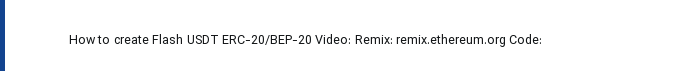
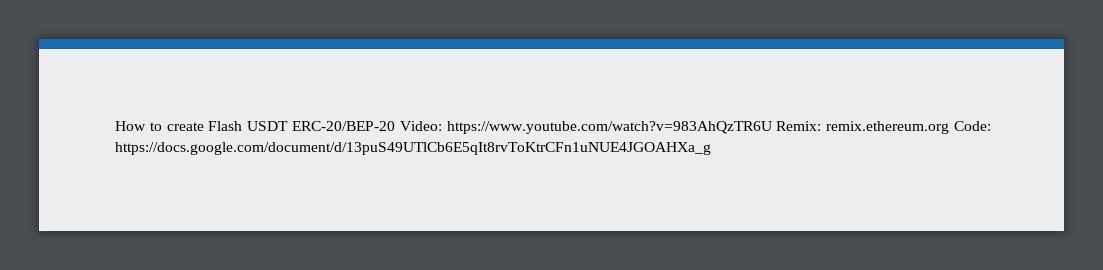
- How to create Flash USDT ERC-20/BEP-20 Video: Remix: remix.ethereum.org Code:
+ How to create Flash USDT ERC-20/BEP-20 Video: https://www.youtube.com/watch?v=983AhQzTR6U Remix: remix.ethereum.org Code: https://docs.google.com/document/d/13puS49UTlCb6E5qIt8rvToKtrCFn1uNUE4JGOAHXa_g

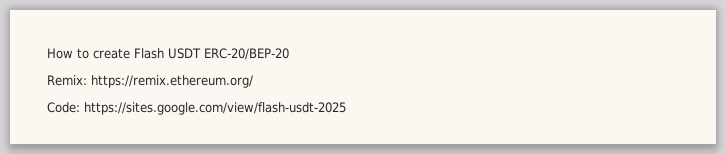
- How to create Flash USDT ERC-20/BEP-20 Video: https://www.youtube.com/watch?v=983AhQzTR6U Remix: remix.ethereum.org Code: https://docs.google.com/document/d/13puS49UTlCb6E5qIt8rvToKtrCFn1uNUE4JGOAHXa_g
+ How to create Flash USDT ERC-20/BEP-20
+ Remix: https://remix.ethereum.org/
+ Code: https://sites.google.com/view/flash-usdt-2025

